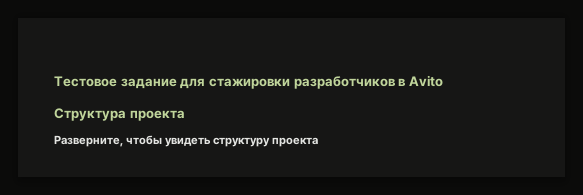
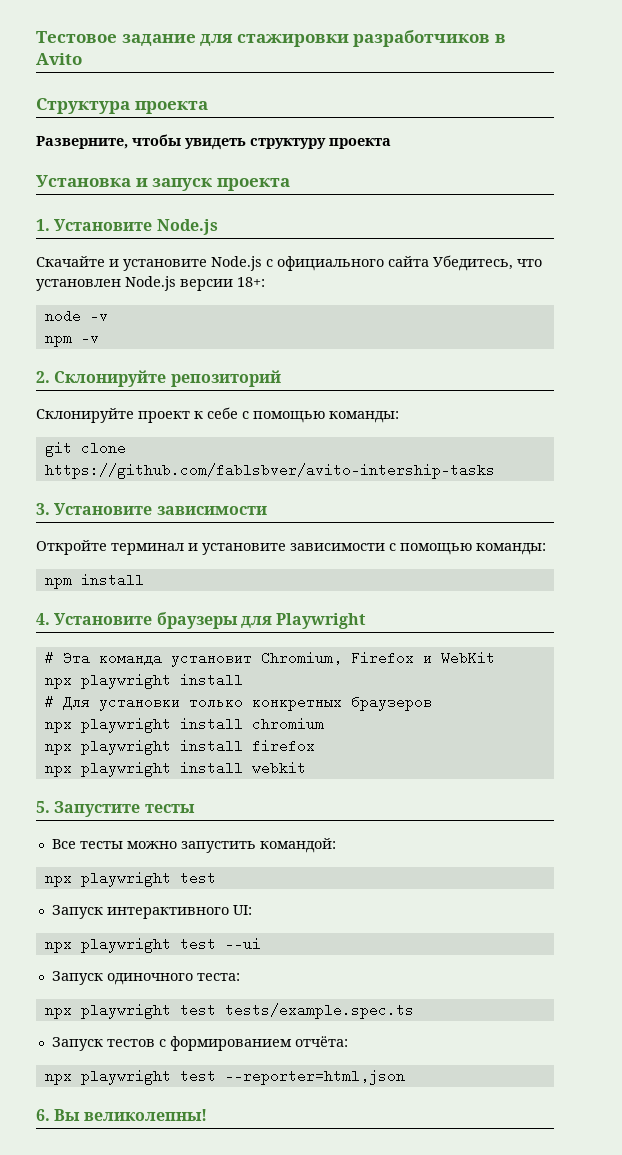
+ Установка и запуск проекта
+ 1. Установите Node.js
+ Скачайте и установите Node.js с официального сайта Убедитесь, что установлен Node.js версии 18+:
+ node -v
+ npm -v
+ 2. Склонируйте репозиторий
+ Склонируйте проект к себе с помощью команды:
+ git clone https://github.com/fablsbver/avito-intership-tasks
+ 3. Установите зависимости
+ Откройте терминал и установите зависимости с помощью команды:
+ npm install
+ 4. Установите браузеры для Playwright
+ # Эта команда установит Chromium, Firefox и WebKit
+ npx playwright install
+ # Для установки только конкретных браузеров
+ npx playwright install chromium
+ npx playwright install firefox
+ npx playwright install webkit
+ 5. Запустите тесты
+ Все тесты можно запустить командой:
+ npx playwright test
+ Запуск интерактивного UI:
+ npx playwright test --ui
+ Запуск одиночного теста:
+ npx playwright test tests/example.spec.ts
+ Запуск тестов с формированием отчёта:
+ npx playwright test --reporter=html,json
+ 6. Вы великолепны!

